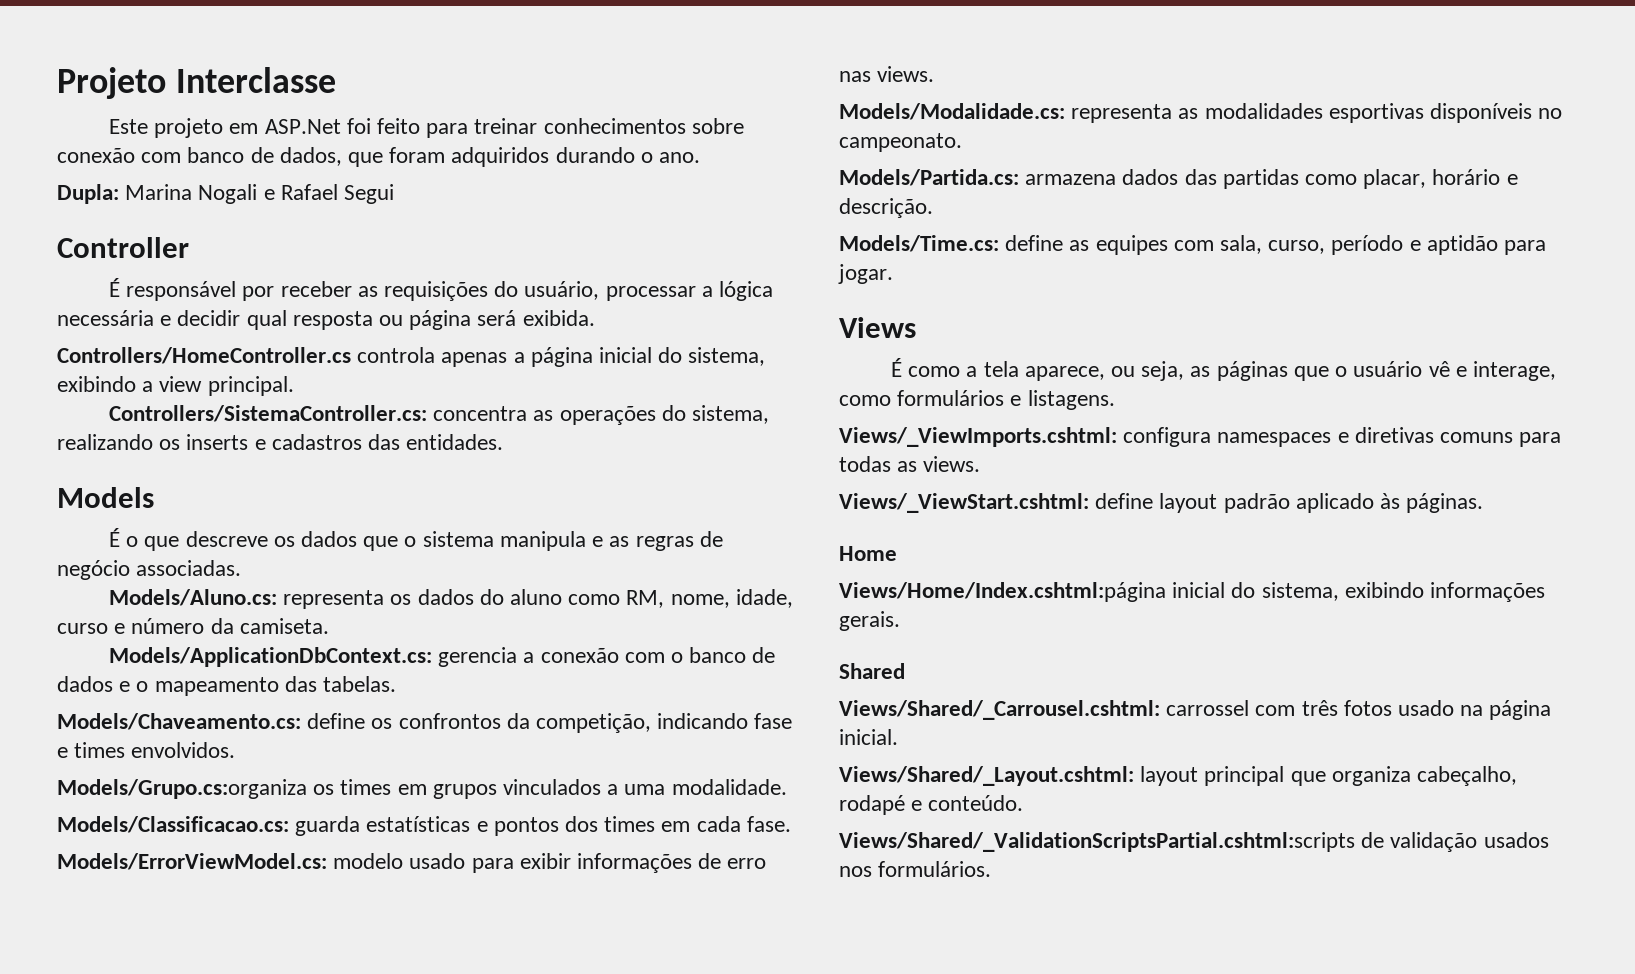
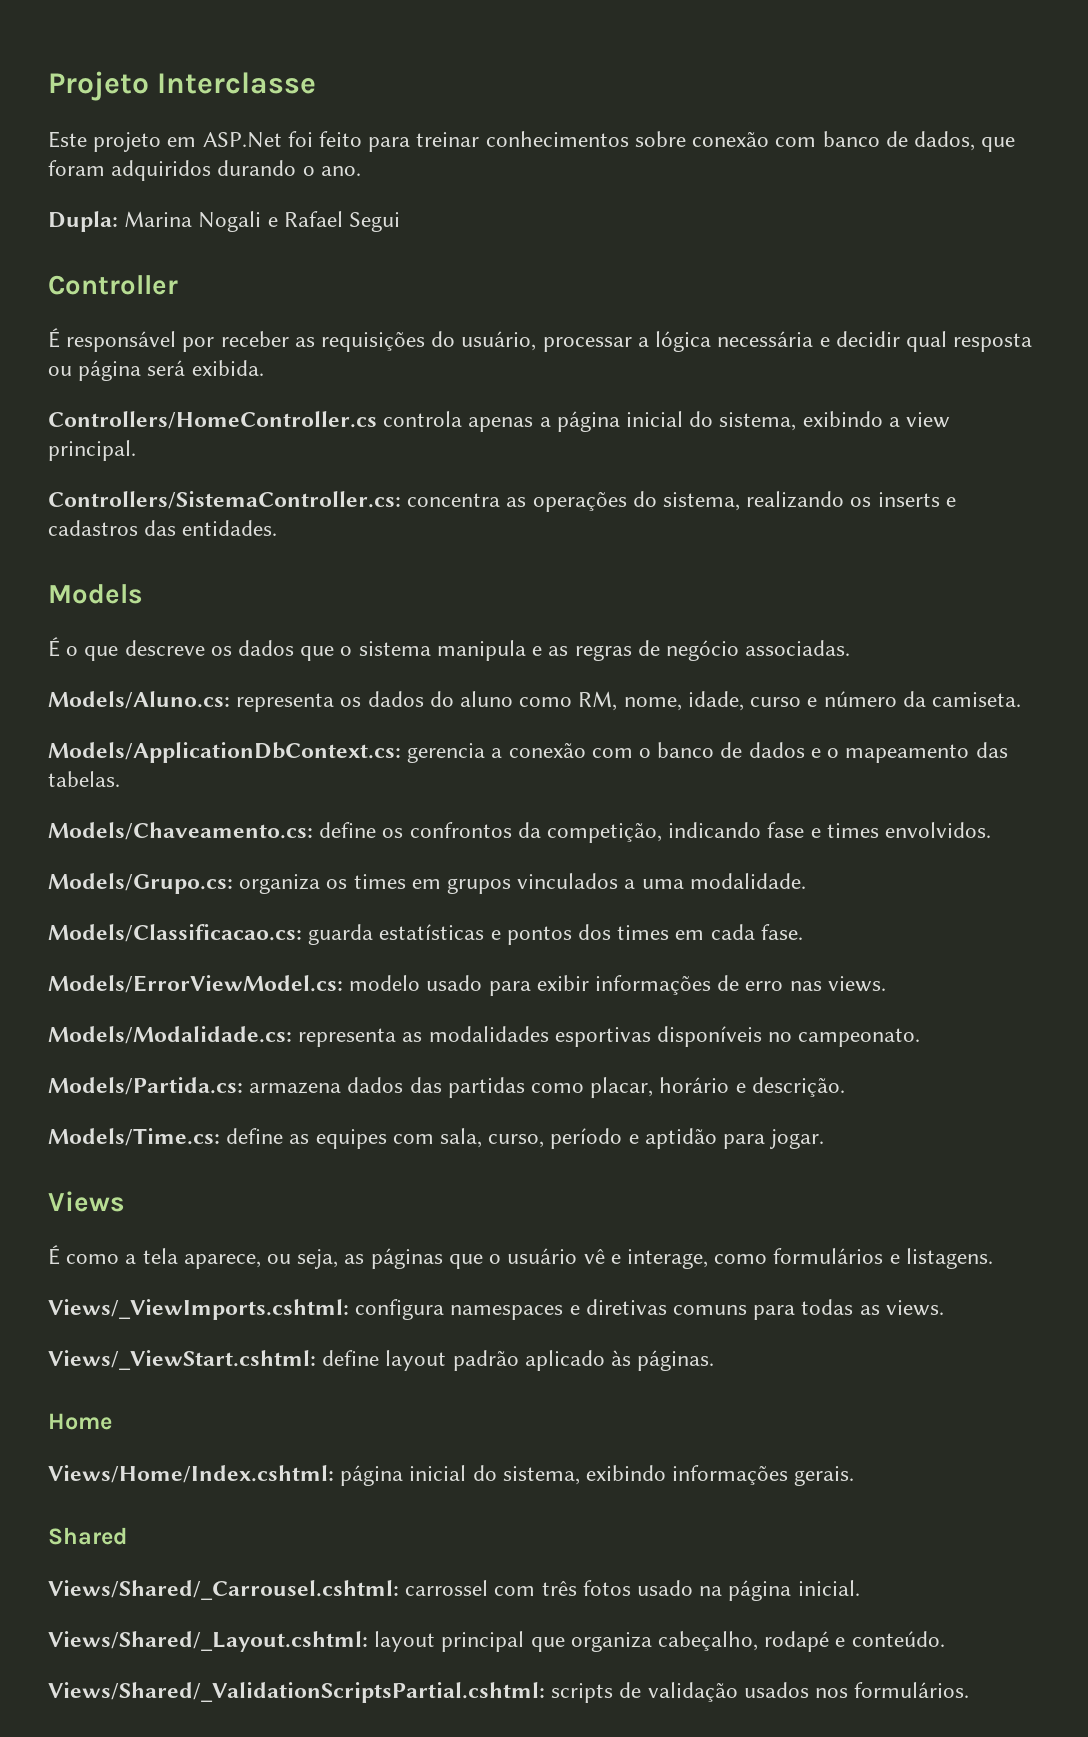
- Models/Grupo.cs:organiza os times em grupos vinculados a uma modalidade.
+ Models/Grupo.cs: organiza os times em grupos vinculados a uma modalidade.
- Views/Home/Index.cshtml:página inicial do sistema, exibindo informações gerais.
+ Views/Home/Index.cshtml: página inicial do sistema, exibindo informações gerais.
- Views/Shared/_ValidationScriptsPartial.cshtml:scripts de validação usados nos formulários.
+ Views/Shared/_ValidationScriptsPartial.cshtml: scripts de validação usados nos formulários.

